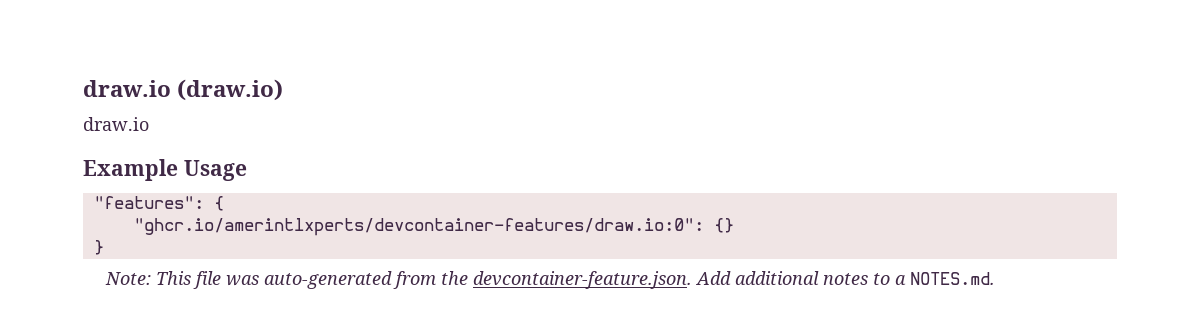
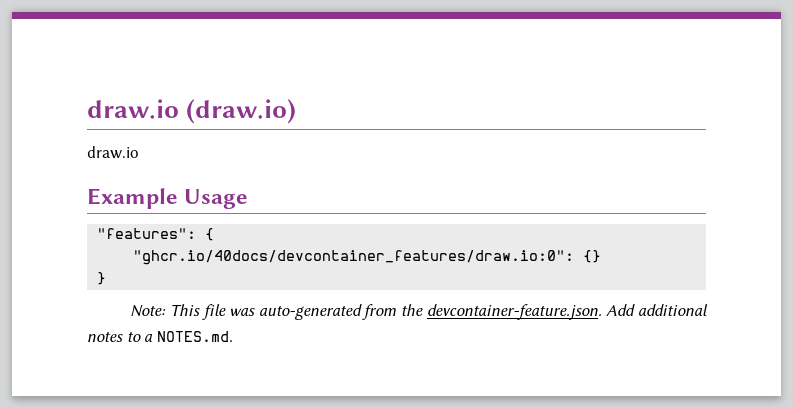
- "ghcr.io/amerintlxperts/devcontainer-features/draw.io:0": {}
+ "ghcr.io/40docs/devcontainer_features/draw.io:0": {}

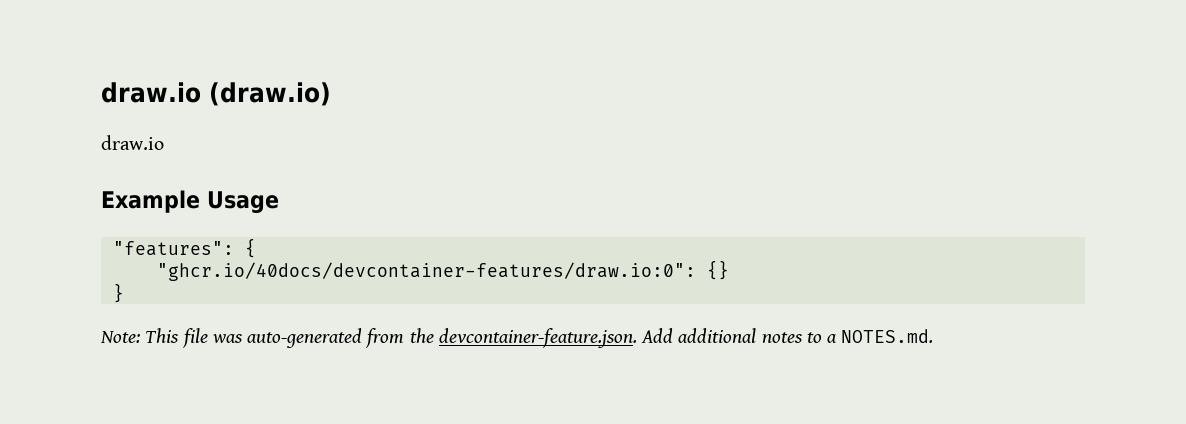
- "ghcr.io/40docs/devcontainer_features/draw.io:0": {}
+ "ghcr.io/40docs/devcontainer-features/draw.io:0": {}

